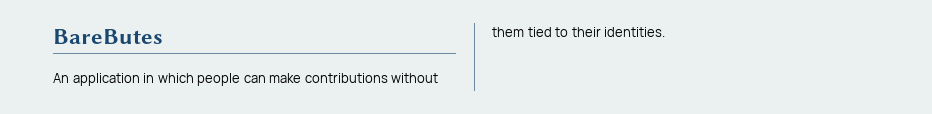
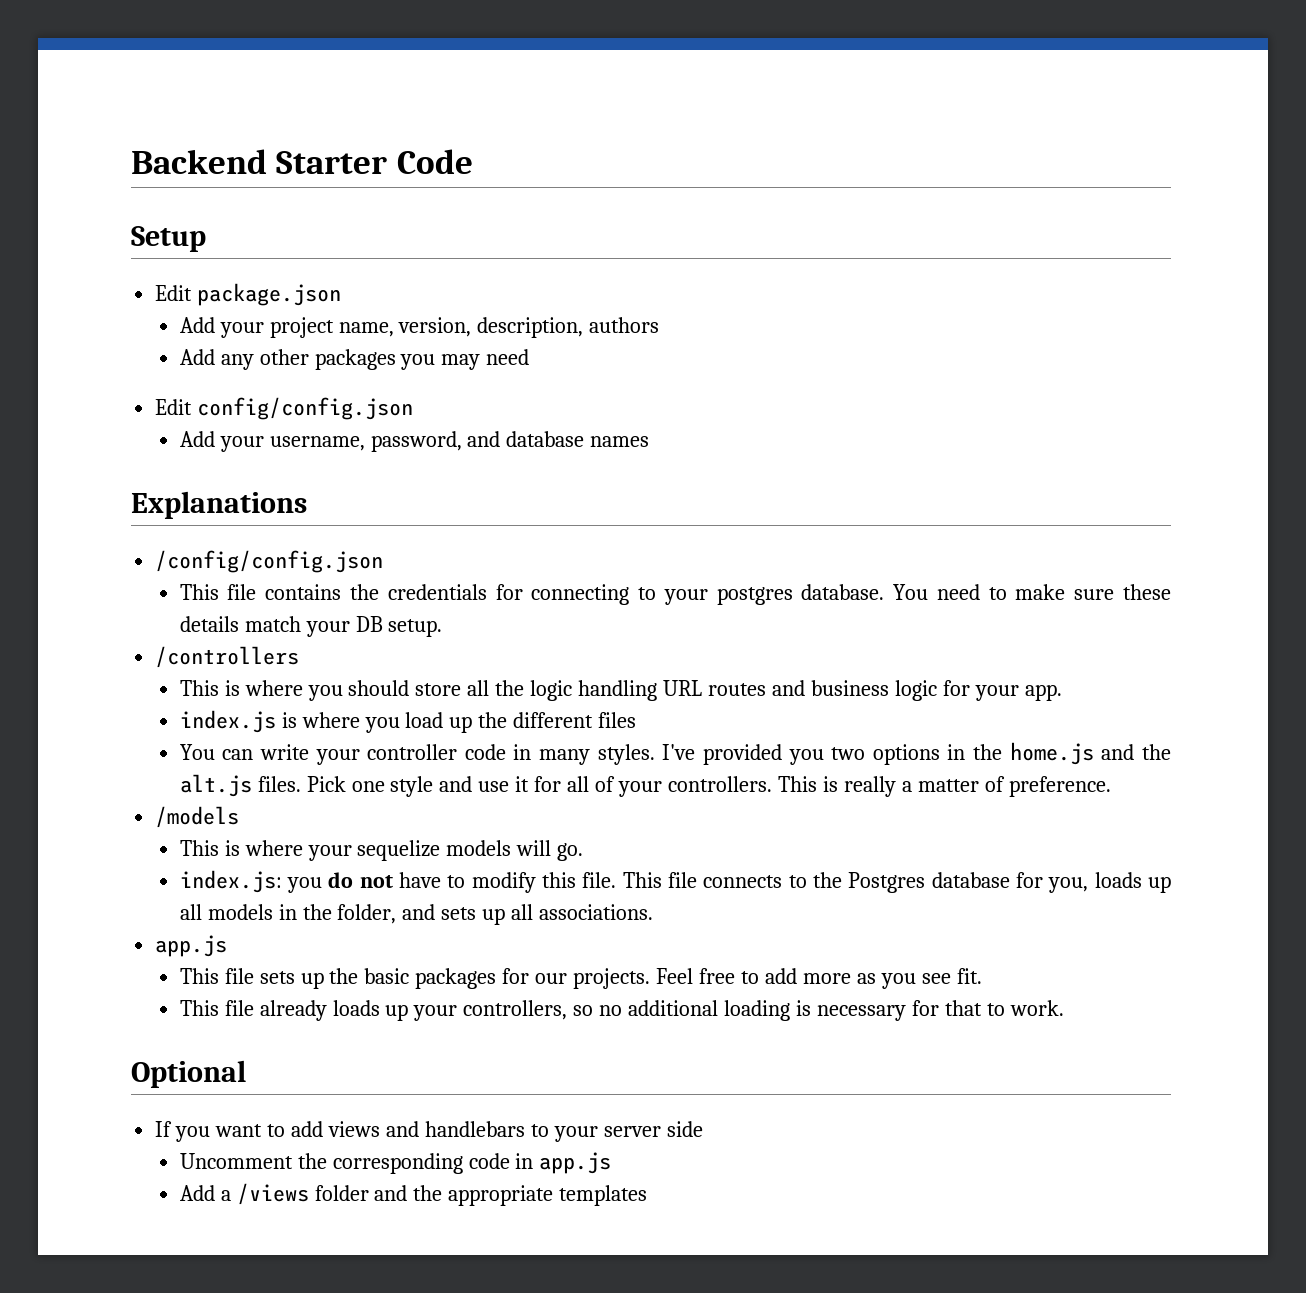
- BareButes
- An application in which people can make contributions without them tied to their identities.
+ Backend Starter Code
+ Setup
+ Edit package.json
+ Add your project name, version, description, authors
+ Add any other packages you may need
+ Edit config/config.json
+ Add your username, password, and database names
+ Explanations
+ /config/config.json
+ This file contains the credentials for connecting to your postgres database. You need to make sure these details match your DB setup.
+ /controllers
+ This is where you should store all the logic handling URL routes and business logic for your app.
+ index.js is where you load up the different files
+ You can write your controller code in many styles. I've provided you two options in the home.js and the alt.js files. Pick one style and use it for all of your controllers. This is really a matter of preference.
+ /models
+ This is where your sequelize models will go.
+ index.js: you do not have to modify this file. This file connects to the Postgres database for you, loads up all models in the folder, and sets up all associations.
+ app.js
+ This file sets up the basic packages for our projects. Feel free to add more as you see fit.
+ This file already loads up your controllers, so no additional loading is necessary for that to work.
+ Optional
+ If you want to add views and handlebars to your server side
+ Uncomment the corresponding code in app.js
+ Add a /views folder and the appropriate templates

